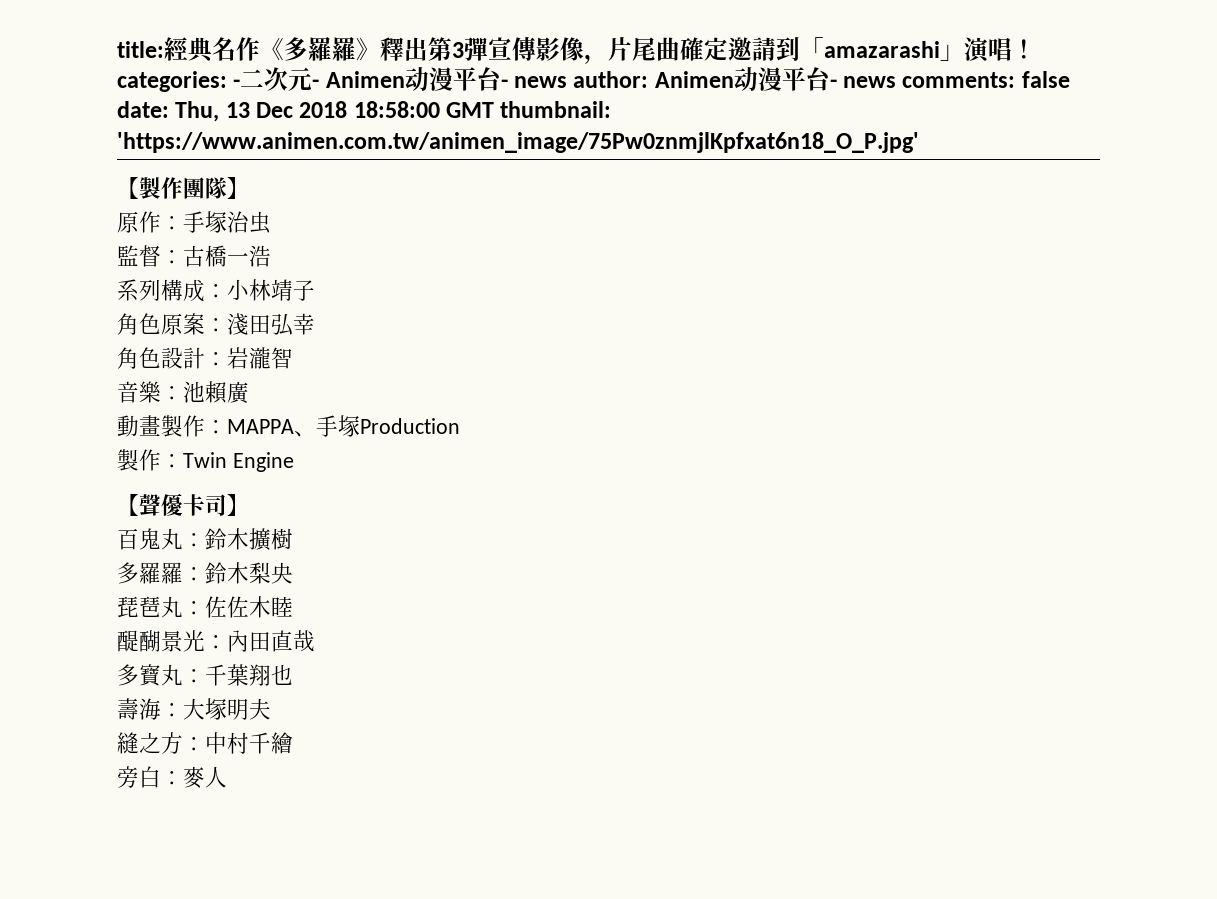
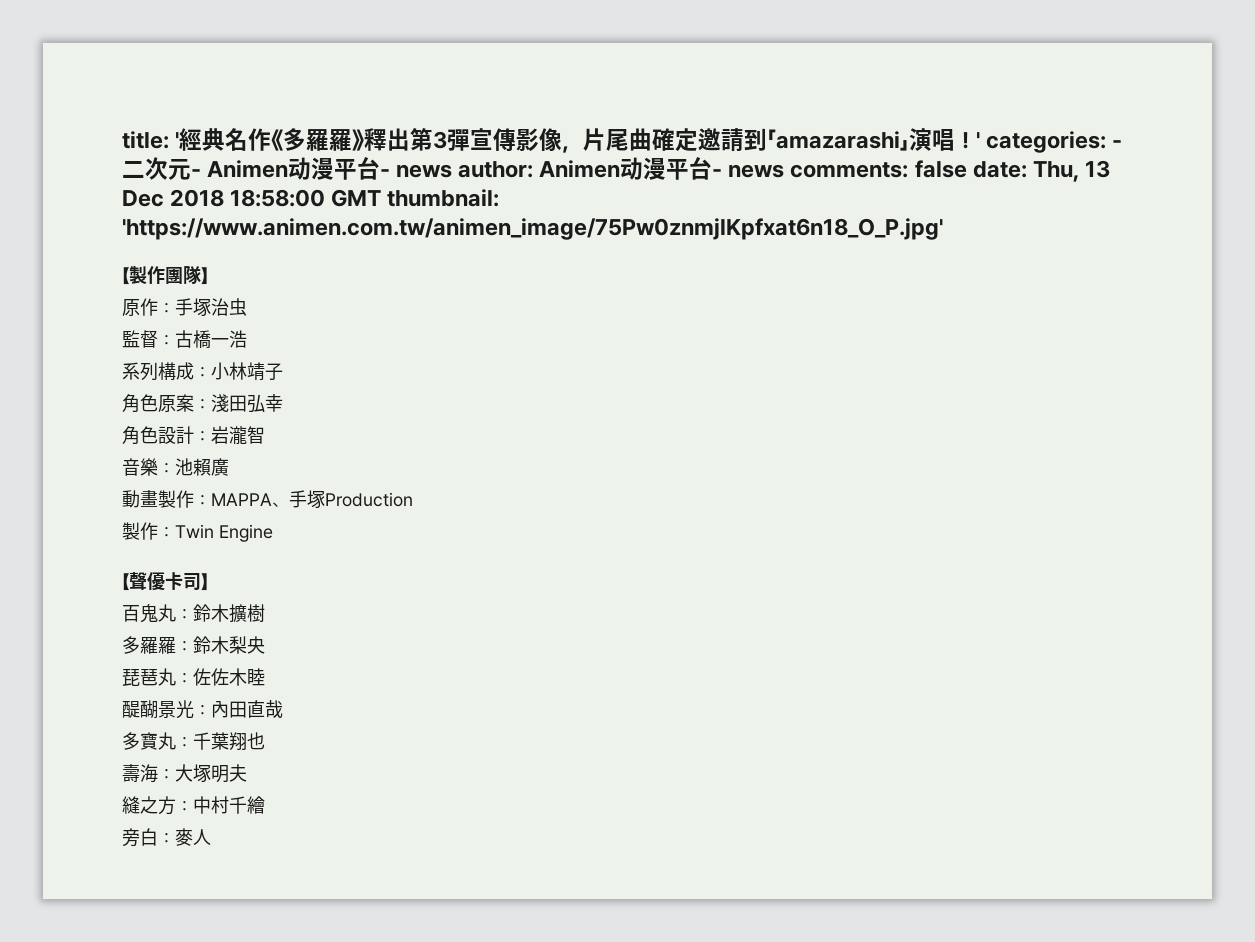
- title:經典名作《多羅羅》釋出第3彈宣傳影像，片尾曲確定邀請到「amazarashi」演唱！categories: -二次元- Animen动漫平台- news author: Animen动漫平台- news comments: false date: Thu, 13 Dec 2018 18:58:00 GMT thumbnail: 'https://www.animen.com.tw/animen_image/75Pw0znmjlKpfxat6n18_O_P.jpg'
+ title: '經典名作《多羅羅》釋出第3彈宣傳影像，片尾曲確定邀請到「amazarashi」演唱！' categories: -二次元- Animen动漫平台- news author: Animen动漫平台- news comments: false date: Thu, 13 Dec 2018 18:58:00 GMT thumbnail: 'https://www.animen.com.tw/animen_image/75Pw0znmjlKpfxat6n18_O_P.jpg'

